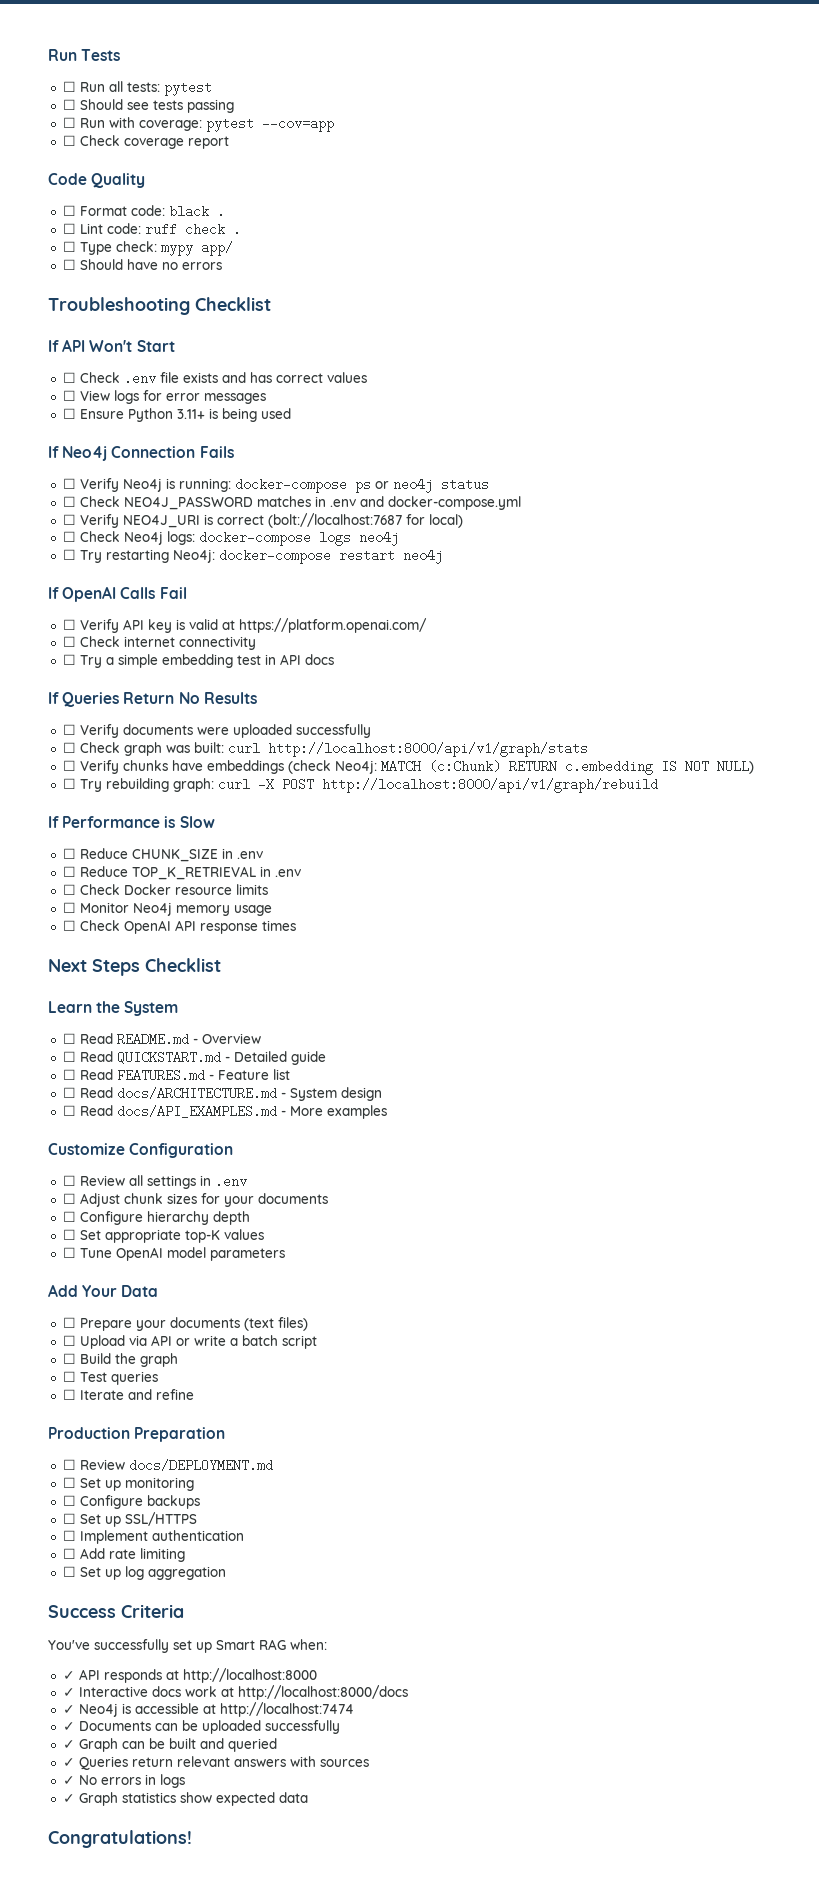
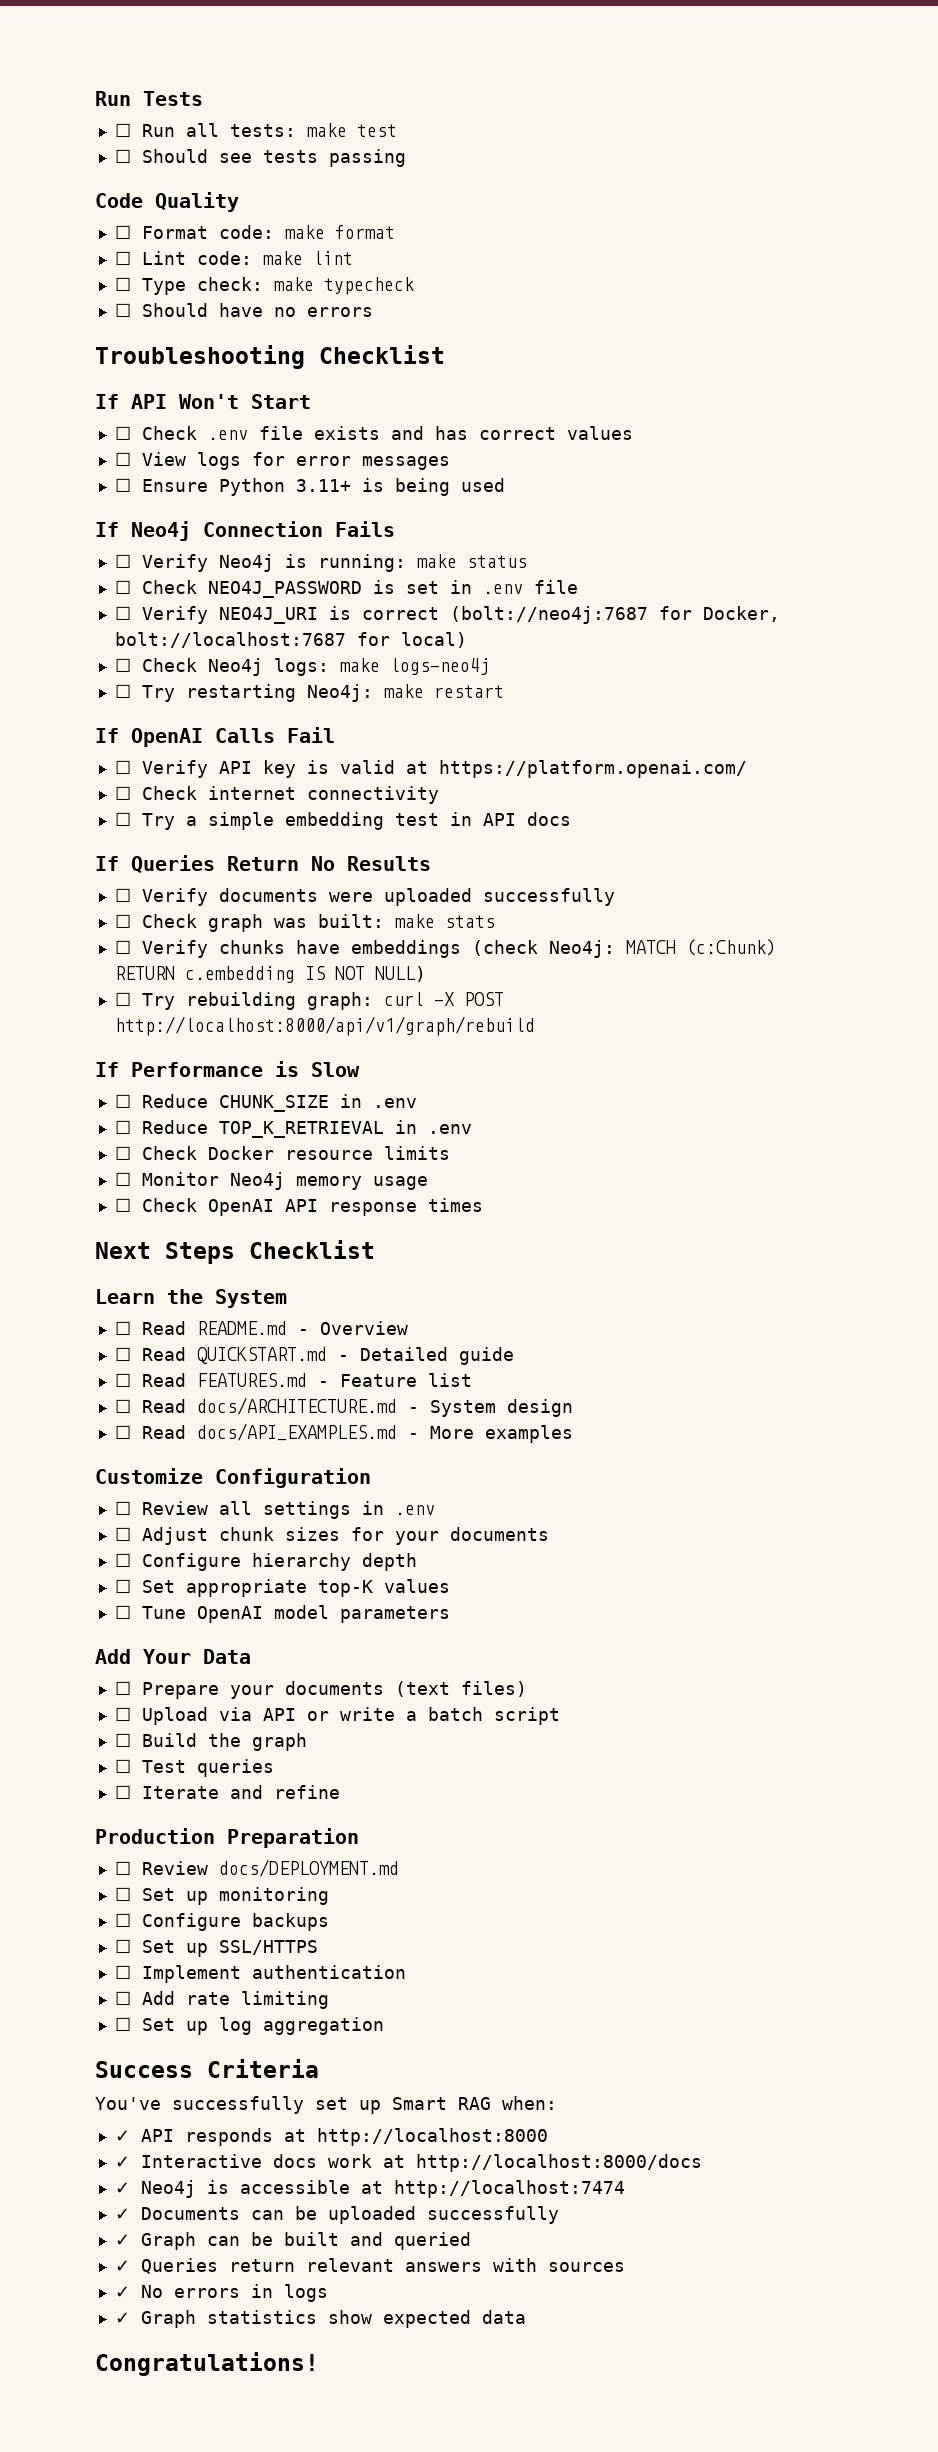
- ☐ Run all tests: pytest
+ ☐ Run all tests: make test
- ☐ Run with coverage: pytest --cov=app
- ☐ Check coverage report
- ☐ Format code: black .
+ ☐ Format code: make format
- ☐ Lint code: ruff check .
+ ☐ Lint code: make lint
- ☐ Type check: mypy app/
+ ☐ Type check: make typecheck
- ☐ Verify Neo4j is running: docker-compose ps or neo4j status
+ ☐ Verify Neo4j is running: make status
- ☐ Check NEO4J_PASSWORD matches in .env and docker-compose.yml
+ ☐ Check NEO4J_PASSWORD is set in .env file
- ☐ Verify NEO4J_URI is correct (bolt://localhost:7687 for local)
+ ☐ Verify NEO4J_URI is correct (bolt://neo4j:7687 for Docker, bolt://localhost:7687 for local)
- ☐ Check Neo4j logs: docker-compose logs neo4j
+ ☐ Check Neo4j logs: make logs-neo4j
- ☐ Try restarting Neo4j: docker-compose restart neo4j
+ ☐ Try restarting Neo4j: make restart
- ☐ Check graph was built: curl http://localhost:8000/api/v1/graph/stats
+ ☐ Check graph was built: make stats

